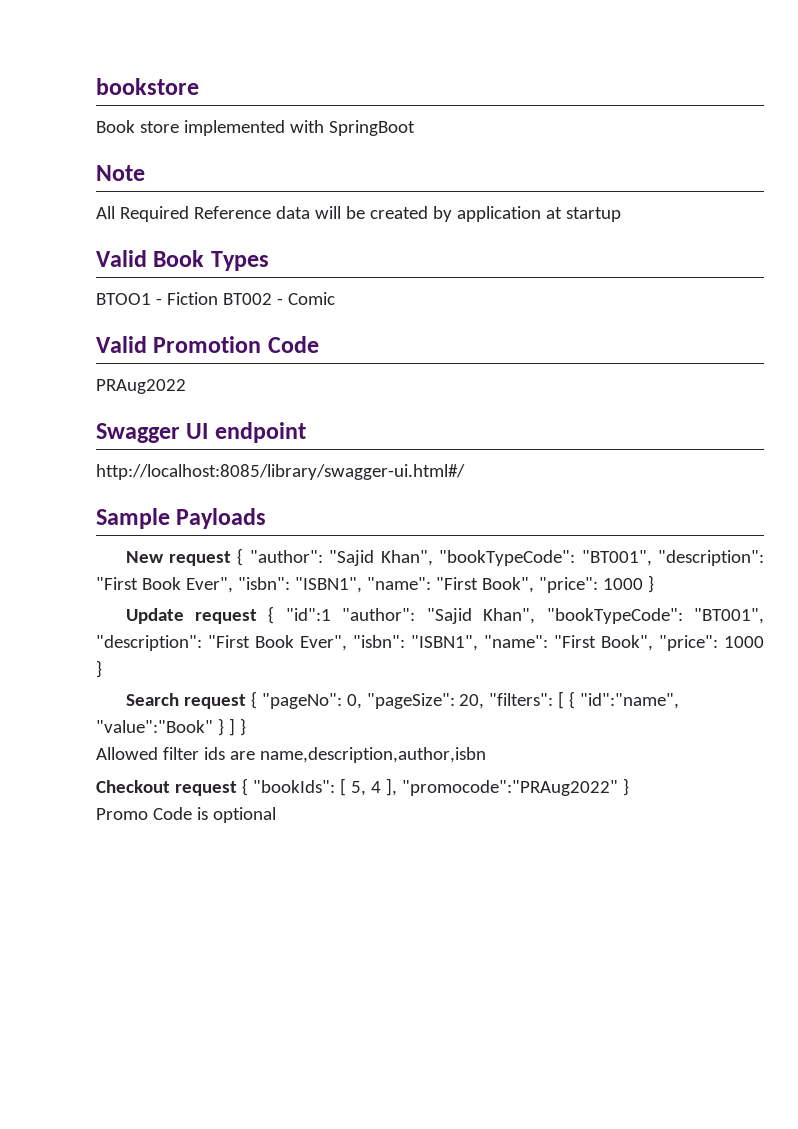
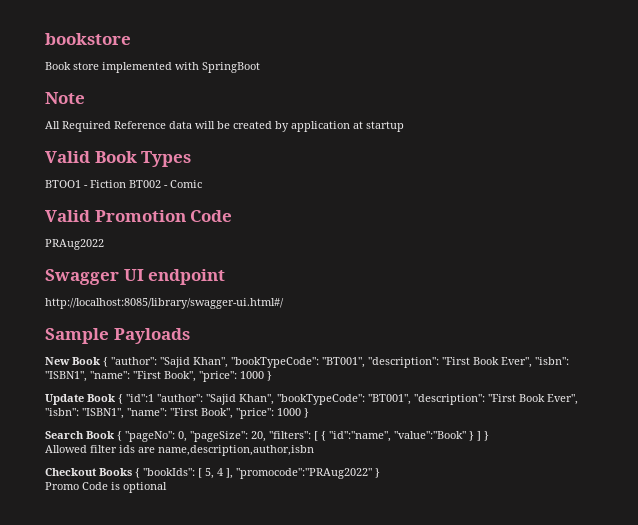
- New request { "author": "Sajid Khan", "bookTypeCode": "BT001", "description": "First Book Ever", "isbn": "ISBN1", "name": "First Book", "price": 1000 }
+ New Book { "author": "Sajid Khan", "bookTypeCode": "BT001", "description": "First Book Ever", "isbn": "ISBN1", "name": "First Book", "price": 1000 }
- Update request { "id":1 "author": "Sajid Khan", "bookTypeCode": "BT001", "description": "First Book Ever", "isbn": "ISBN1", "name": "First Book", "price": 1000 }
+ Update Book { "id":1 "author": "Sajid Khan", "bookTypeCode": "BT001", "description": "First Book Ever", "isbn": "ISBN1", "name": "First Book", "price": 1000 }
- Search request { "pageNo": 0, "pageSize": 20, "filters": [ { "id":"name", "value":"Book" } ] }
+ Search Book { "pageNo": 0, "pageSize": 20, "filters": [ { "id":"name", "value":"Book" } ] }
- Checkout request { "bookIds": [ 5, 4 ], "promocode":"PRAug2022" }
+ Checkout Books { "bookIds": [ 5, 4 ], "promocode":"PRAug2022" }

